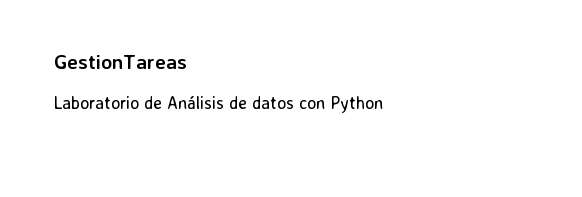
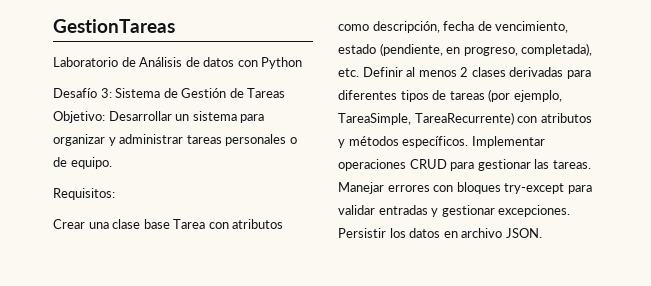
+ Desafío 3: Sistema de Gestión de Tareas Objetivo: Desarrollar un sistema para organizar y administrar tareas personales o de equipo.
+ Requisitos:
+ Crear una clase base Tarea con atributos como descripción, fecha de vencimiento, estado (pendiente, en progreso, completada), etc. Definir al menos 2 clases derivadas para diferentes tipos de tareas (por ejemplo, TareaSimple, TareaRecurrente) con atributos y métodos específicos. Implementar operaciones CRUD para gestionar las tareas. Manejar errores con bloques try-except para validar entradas y gestionar excepciones. Persistir los datos en archivo JSON.

